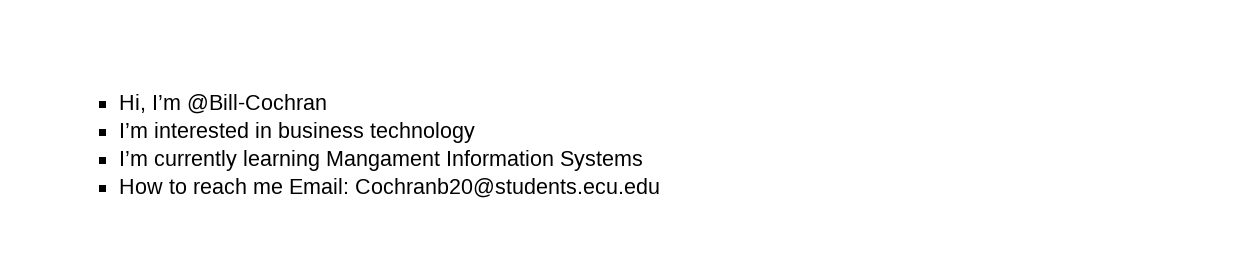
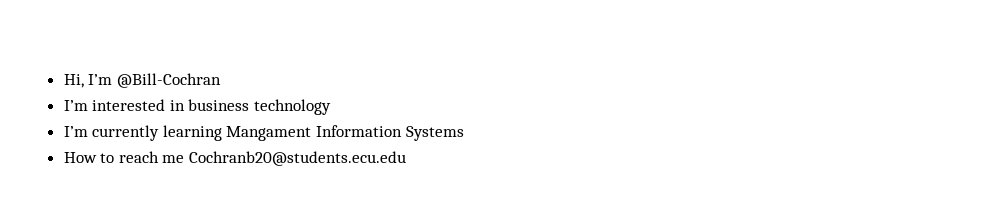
- How to reach me Email: Cochranb20@students.ecu.edu
+ How to reach me Cochranb20@students.ecu.edu

